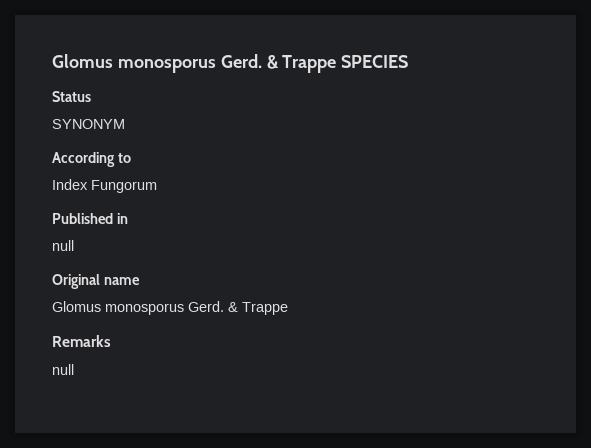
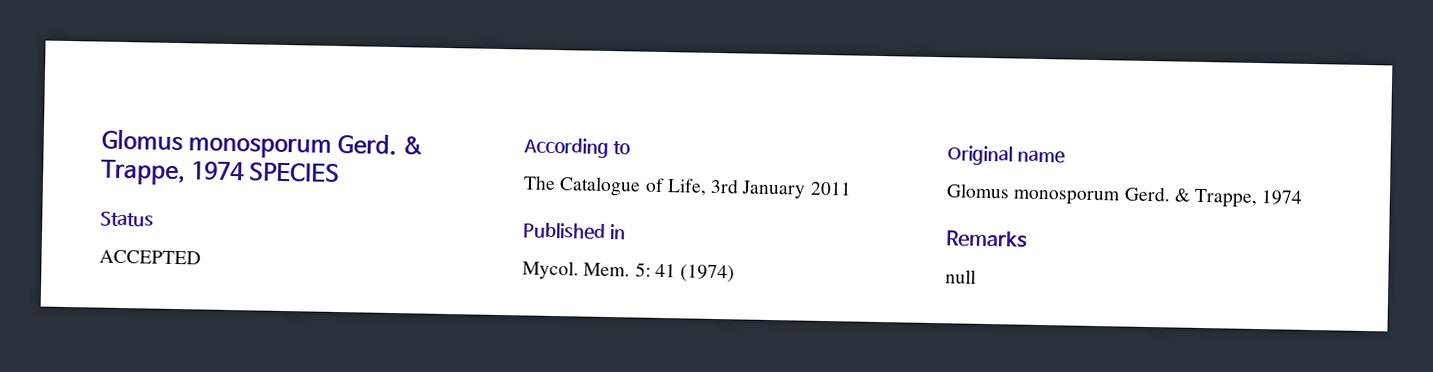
- Glomus monosporus Gerd. & Trappe SPECIES
+ Glomus monosporum Gerd. & Trappe, 1974 SPECIES
- SYNONYM
+ ACCEPTED
- Index Fungorum
+ The Catalogue of Life, 3rd January 2011
  Published in
- null
+ Mycol. Mem. 5: 41 (1974)
  Original name
- Glomus monosporus Gerd. & Trappe
+ Glomus monosporum Gerd. & Trappe, 1974

